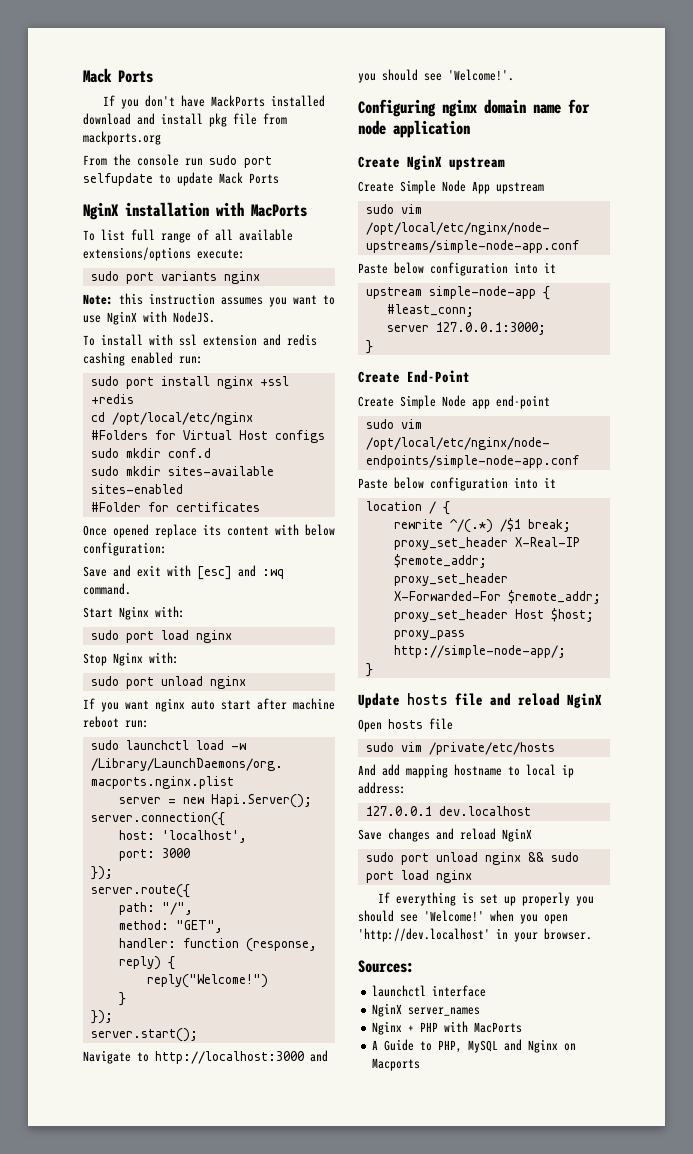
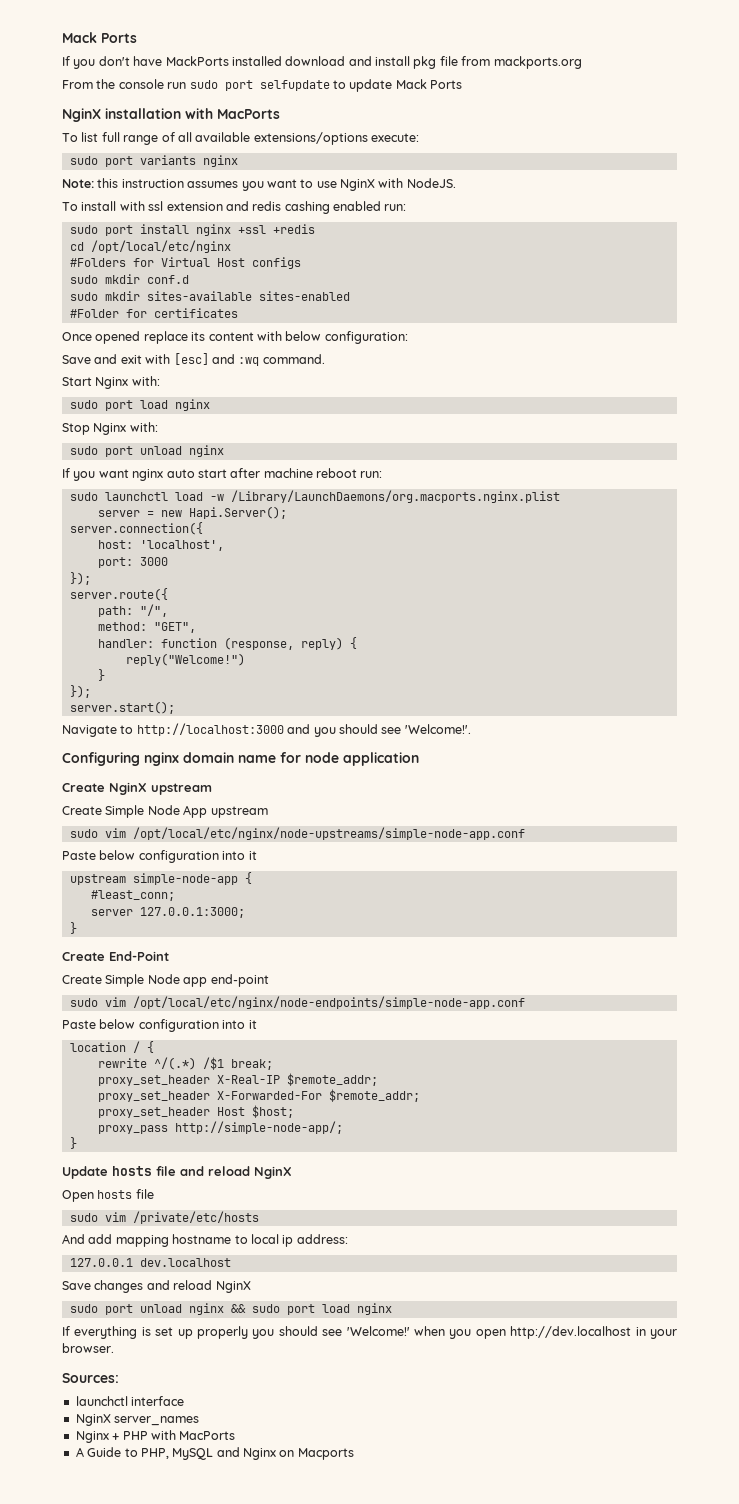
- If everything is set up properly you should see 'Welcome!' when you open 'http://dev.localhost' in your browser.
+ If everything is set up properly you should see 'Welcome!' when you open http://dev.localhost in your browser.

